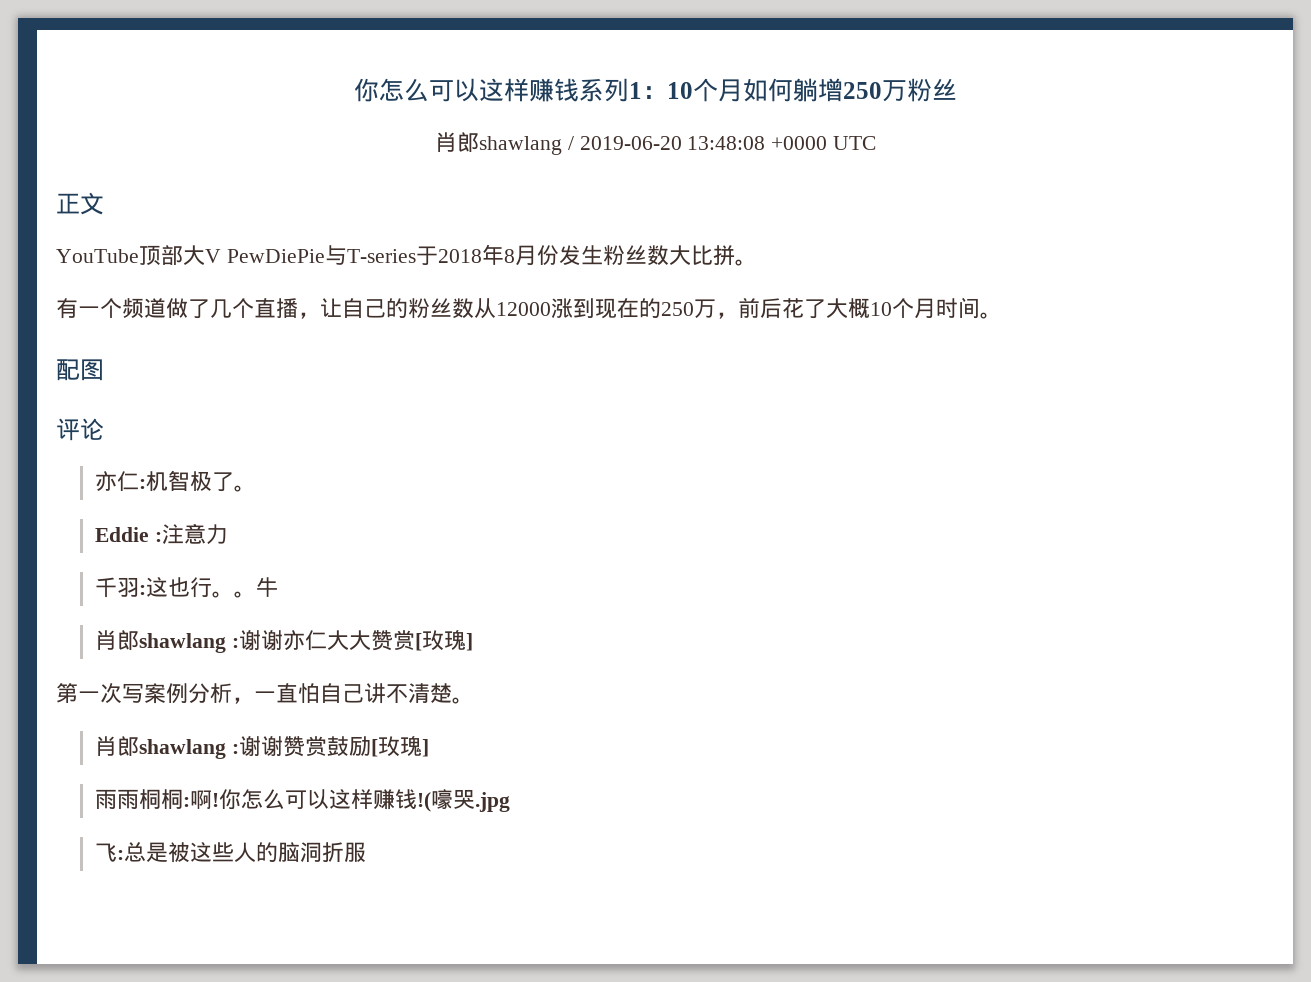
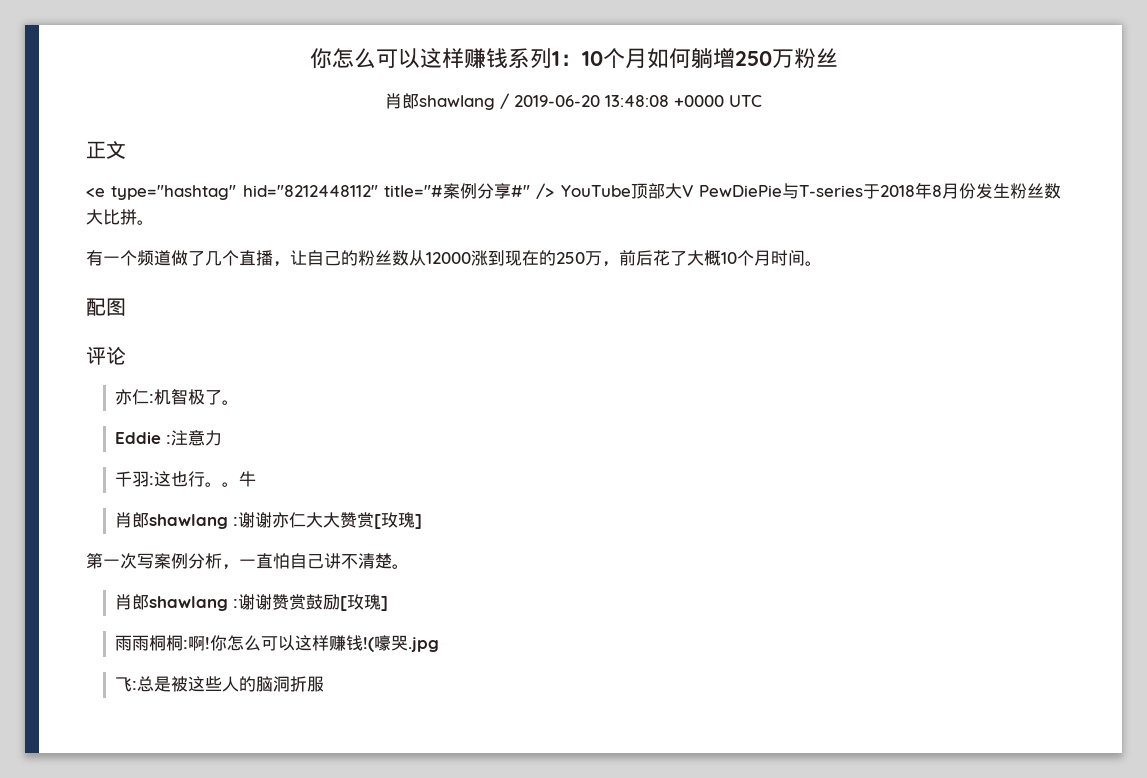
- YouTube顶部大V PewDiePie与T-series于2018年8月份发生粉丝数大比拼。
+ <e type="hashtag" hid="8212448112" title="#案例分享#" /> YouTube顶部大V PewDiePie与T-series于2018年8月份发生粉丝数大比拼。

